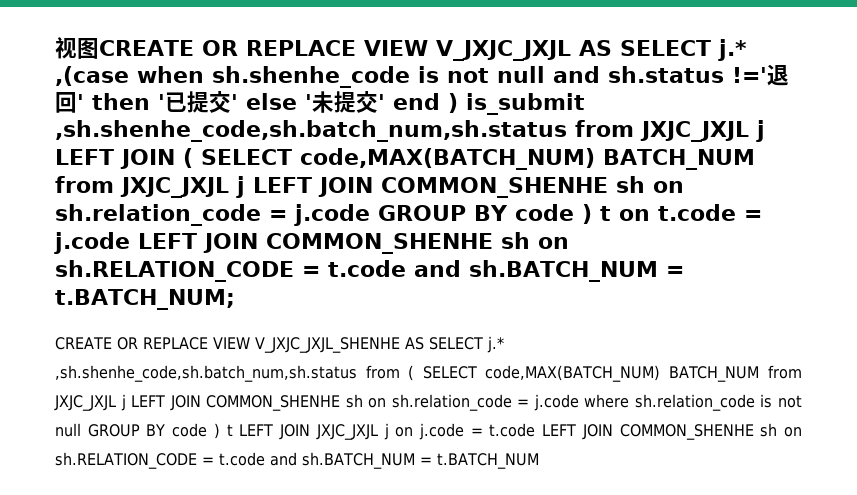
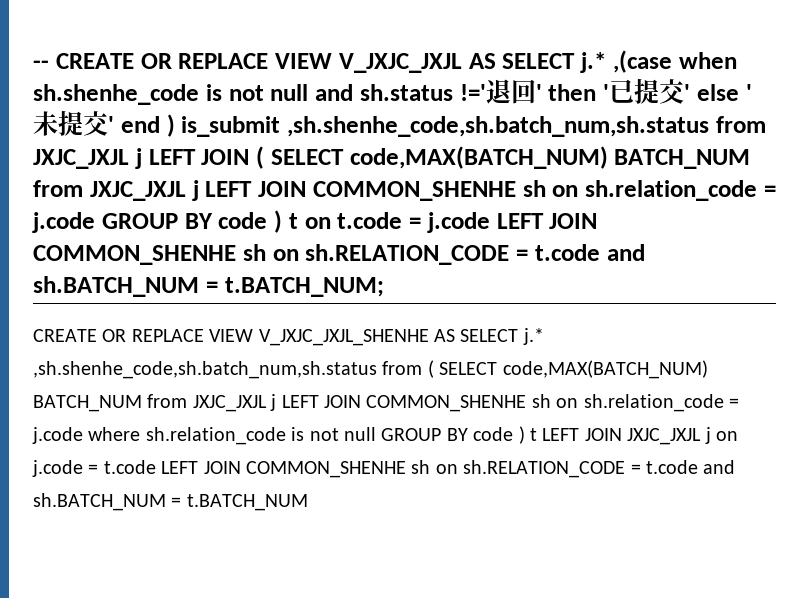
- 视图CREATE OR REPLACE VIEW V_JXJC_JXJL AS SELECT j.* ,(case when sh.shenhe_code is not null and sh.status !='退回' then '已提交' else '未提交' end ) is_submit ,sh.shenhe_code,sh.batch_num,sh.status from JXJC_JXJL j LEFT JOIN ( SELECT code,MAX(BATCH_NUM) BATCH_NUM from JXJC_JXJL j LEFT JOIN COMMON_SHENHE sh on sh.relation_code = j.code GROUP BY code ) t on t.code = j.code LEFT JOIN COMMON_SHENHE sh on sh.RELATION_CODE = t.code and sh.BATCH_NUM = t.BATCH_NUM;
+ -- CREATE OR REPLACE VIEW V_JXJC_JXJL AS SELECT j.* ,(case when sh.shenhe_code is not null and sh.status !='退回' then '已提交' else '未提交' end ) is_submit ,sh.shenhe_code,sh.batch_num,sh.status from JXJC_JXJL j LEFT JOIN ( SELECT code,MAX(BATCH_NUM) BATCH_NUM from JXJC_JXJL j LEFT JOIN COMMON_SHENHE sh on sh.relation_code = j.code GROUP BY code ) t on t.code = j.code LEFT JOIN COMMON_SHENHE sh on sh.RELATION_CODE = t.code and sh.BATCH_NUM = t.BATCH_NUM;

